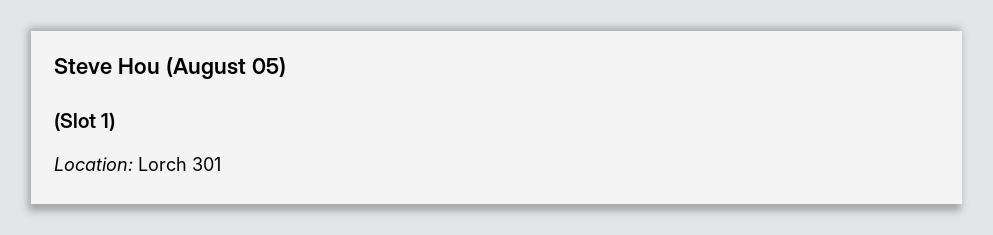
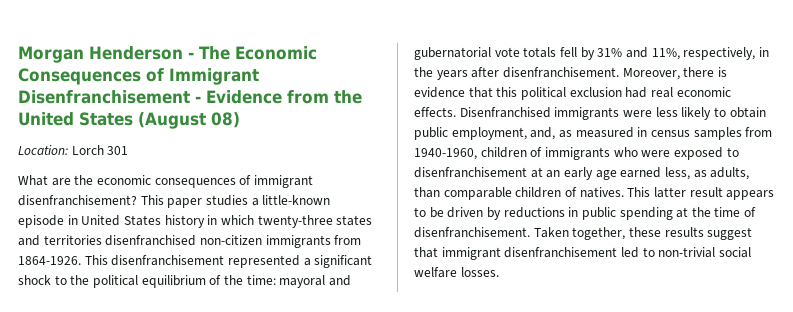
- Steve Hou (August 05)
- (Slot 1)
+ Morgan Henderson - The Economic Consequences of Immigrant Disenfranchisement - Evidence from the United States (August 08)
  Location: Lorch 301
+ What are the economic consequences of immigrant disenfranchisement? This paper studies a little-known episode in United States history in which twenty-three states and territories disenfranchised non-citizen immigrants from 1864-1926. This disenfranchisement represented a significant shock to the political equilibrium of the time: mayoral and gubernatorial vote totals fell by 31% and 11%, respectively, in the years after disenfranchisement. Moreover, there is evidence that this political exclusion had real economic effects. Disenfranchised immigrants were less likely to obtain public employment, and, as measured in census samples from 1940-1960, children of immigrants who were exposed to disenfranchisement at an early age earned less, as adults, than comparable children of natives. This latter result appears to be driven by reductions in public spending at the time of disenfranchisement. Taken together, these results suggest that immigrant disenfranchisement led to non-trivial social welfare losses.

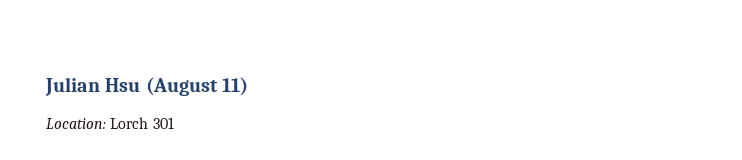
- Morgan Henderson - The Economic Consequences of Immigrant Disenfranchisement - Evidence from the United States (August 08)
+ Julian Hsu (August 11)
  Location: Lorch 301
- What are the economic consequences of immigrant disenfranchisement? This paper studies a little-known episode in United States history in which twenty-three states and territories disenfranchised non-citizen immigrants from 1864-1926. This disenfranchisement represented a significant shock to the political equilibrium of the time: mayoral and gubernatorial vote totals fell by 31% and 11%, respectively, in the years after disenfranchisement. Moreover, there is evidence that this political exclusion had real economic effects. Disenfranchised immigrants were less likely to obtain public employment, and, as measured in census samples from 1940-1960, children of immigrants who were exposed to disenfranchisement at an early age earned less, as adults, than comparable children of natives. This latter result appears to be driven by reductions in public spending at the time of disenfranchisement. Taken together, these results suggest that immigrant disenfranchisement led to non-trivial social welfare losses.

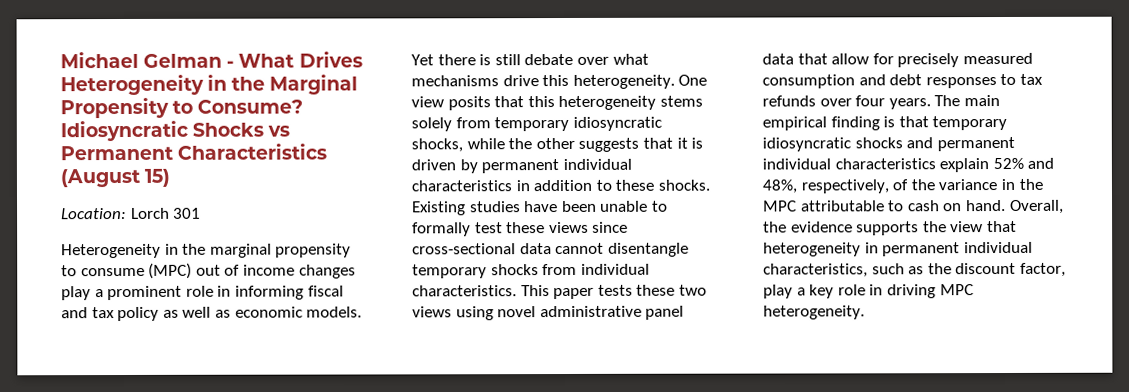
- Julian Hsu (August 11)
+ Michael Gelman - What Drives Heterogeneity in the Marginal Propensity to Consume? Idiosyncratic Shocks vs Permanent Characteristics (August 15)
  Location: Lorch 301
+ Heterogeneity in the marginal propensity to consume (MPC) out of income changes play a prominent role in informing fiscal and tax policy as well as economic models. Yet there is still debate over what mechanisms drive this heterogeneity. One view posits that this heterogeneity stems solely from temporary idiosyncratic shocks, while the other suggests that it is driven by permanent individual characteristics in addition to these shocks. Existing studies have been unable to formally test these views since cross-sectional data cannot disentangle temporary shocks from individual characteristics. This paper tests these two views using novel administrative panel data that allow for precisely measured consumption and debt responses to tax refunds over four years. The main empirical finding is that temporary idiosyncratic shocks and permanent individual characteristics explain 52% and 48%, respectively, of the variance in the MPC attributable to cash on hand. Overall, the evidence supports the view that heterogeneity in permanent individual characteristics, such as the discount factor, play a key role in driving MPC heterogeneity.

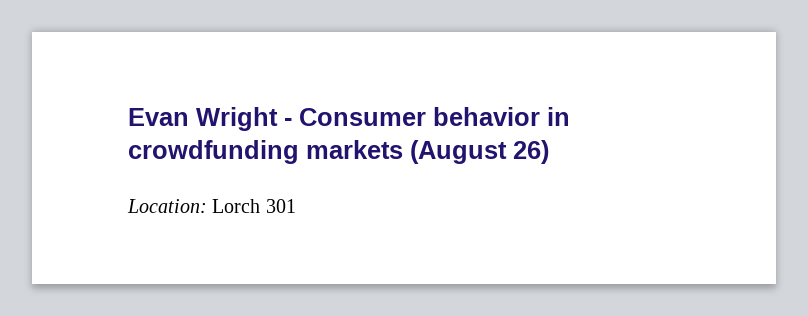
- Michael Gelman - What Drives Heterogeneity in the Marginal Propensity to Consume? Idiosyncratic Shocks vs Permanent Characteristics (August 15)
+ Evan Wright - Consumer behavior in crowdfunding markets (August 26)
  Location: Lorch 301
- Heterogeneity in the marginal propensity to consume (MPC) out of income changes play a prominent role in informing fiscal and tax policy as well as economic models. Yet there is still debate over what mechanisms drive this heterogeneity. One view posits that this heterogeneity stems solely from temporary idiosyncratic shocks, while the other suggests that it is driven by permanent individual characteristics in addition to these shocks. Existing studies have been unable to formally test these views since cross-sectional data cannot disentangle temporary shocks from individual characteristics. This paper tests these two views using novel administrative panel data that allow for precisely measured consumption and debt responses to tax refunds over four years. The main empirical finding is that temporary idiosyncratic shocks and permanent individual characteristics explain 52% and 48%, respectively, of the variance in the MPC attributable to cash on hand. Overall, the evidence supports the view that heterogeneity in permanent individual characteristics, such as the discount factor, play a key role in driving MPC heterogeneity.

